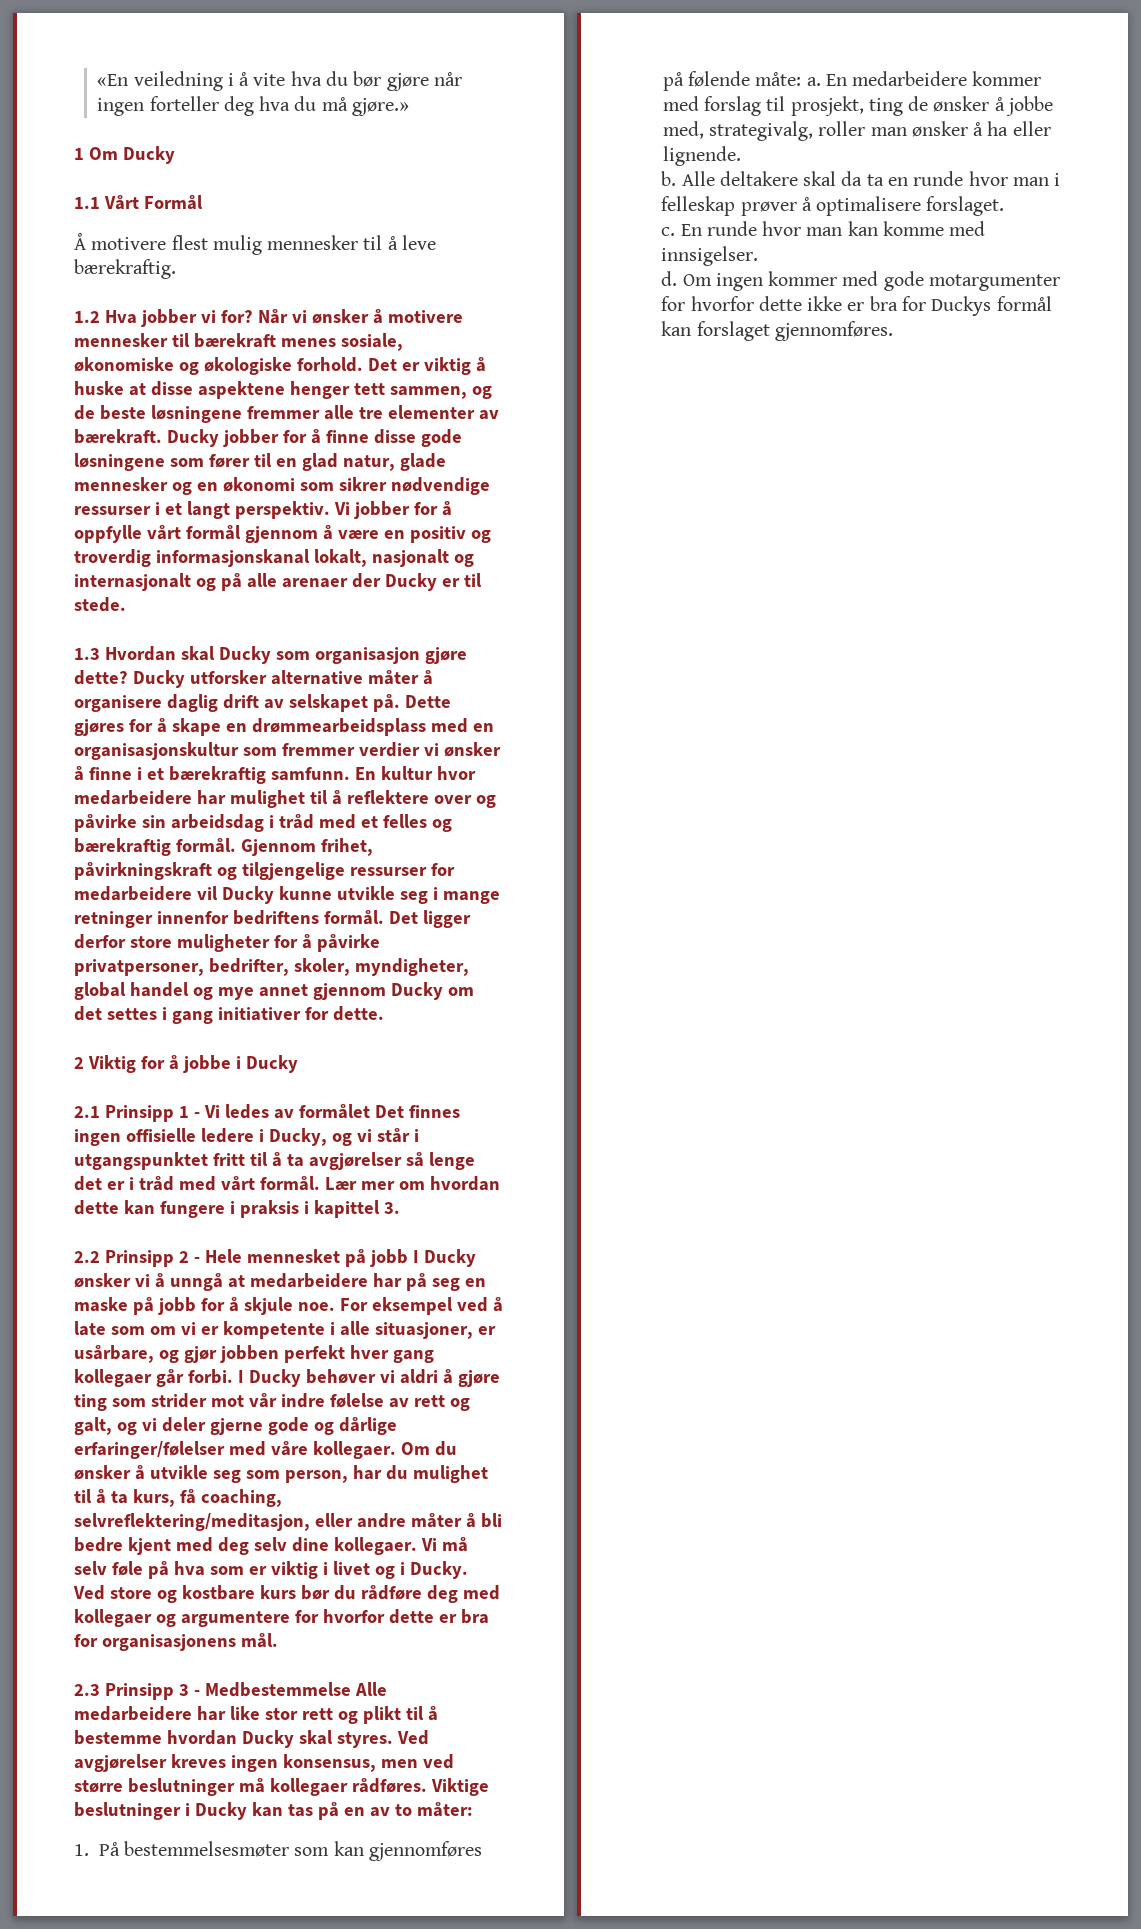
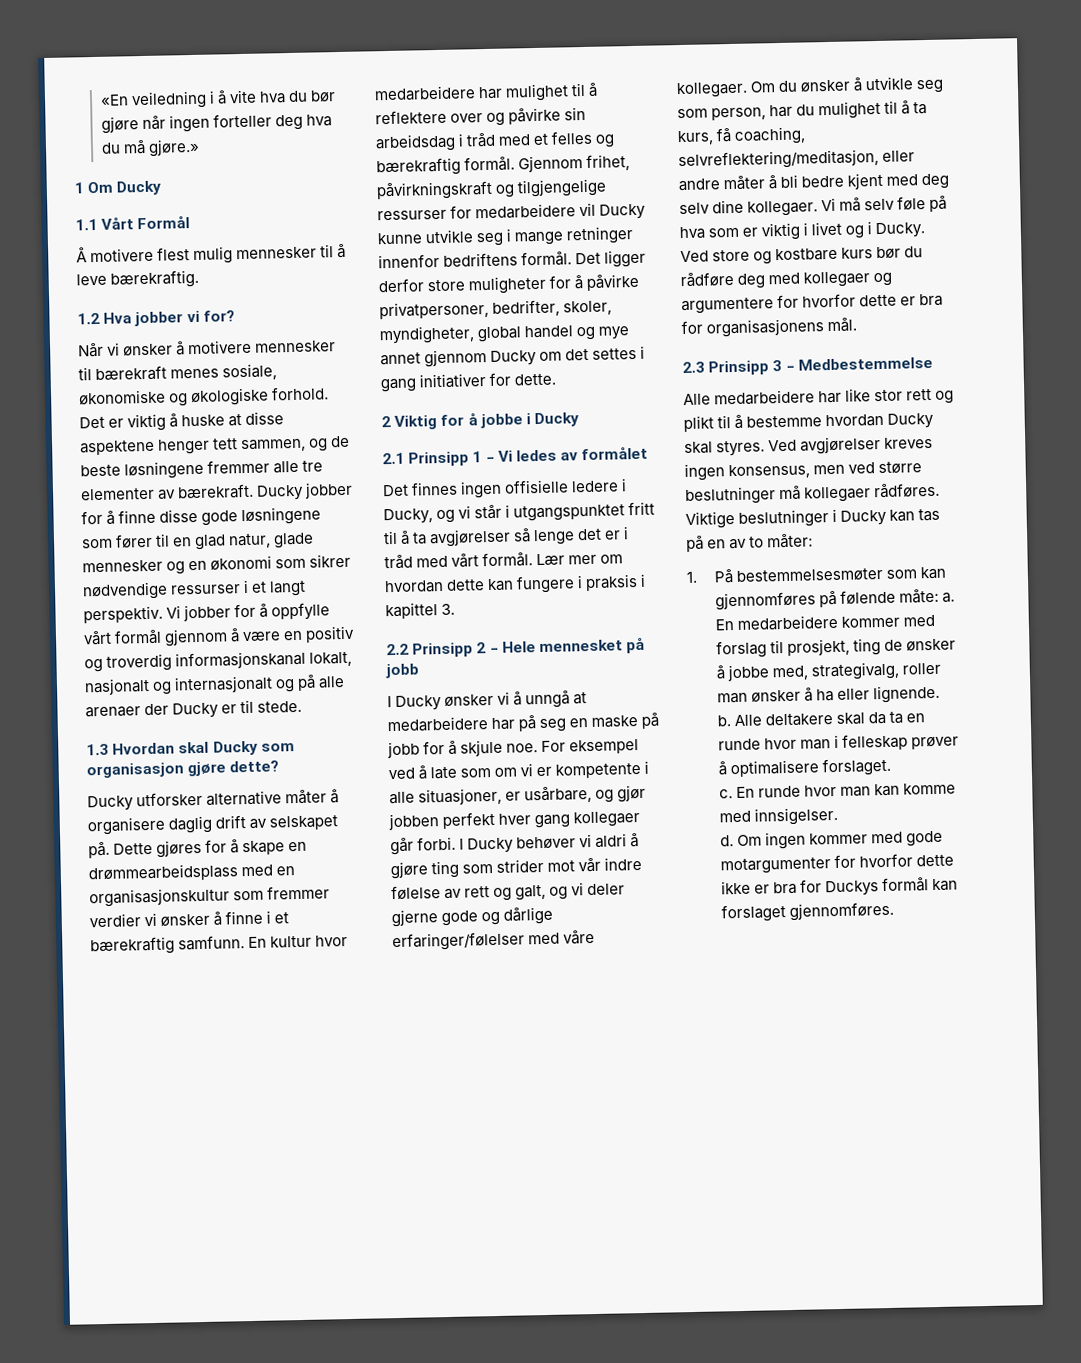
- 1.2 Hva jobber vi for? Når vi ønsker å motivere mennesker til bærekraft menes sosiale, økonomiske og økologiske forhold.
+ 1.2 Hva jobber vi for?
+ Når vi ønsker å motivere mennesker til bærekraft menes sosiale, økonomiske og økologiske forhold.
- 1.3 Hvordan skal Ducky som organisasjon gjøre dette? Ducky utforsker alternative måter å organisere daglig drift av selskapet på.
+ 1.3 Hvordan skal Ducky som organisasjon gjøre dette?
+ Ducky utforsker alternative måter å organisere daglig drift av selskapet på.
- 2.1 Prinsipp 1 - Vi ledes av formålet Det finnes ingen offisielle ledere i Ducky, og vi står i utgangspunktet fritt til å ta avgjørelser så lenge det er i tråd med vårt formål.
+ 2.1 Prinsipp 1 - Vi ledes av formålet
+ Det finnes ingen offisielle ledere i Ducky, og vi står i utgangspunktet fritt til å ta avgjørelser så lenge det er i tråd med vårt formål.
- 2.2 Prinsipp 2 - Hele mennesket på jobb I Ducky ønsker vi å unngå at medarbeidere har på seg en maske på jobb for å skjule noe.
+ 2.2 Prinsipp 2 - Hele mennesket på jobb
+ I Ducky ønsker vi å unngå at medarbeidere har på seg en maske på jobb for å skjule noe.
- 2.3 Prinsipp 3 - Medbestemmelse Alle medarbeidere har like stor rett og plikt til å bestemme hvordan Ducky skal styres.
+ 2.3 Prinsipp 3 - Medbestemmelse
+ Alle medarbeidere har like stor rett og plikt til å bestemme hvordan Ducky skal styres.

